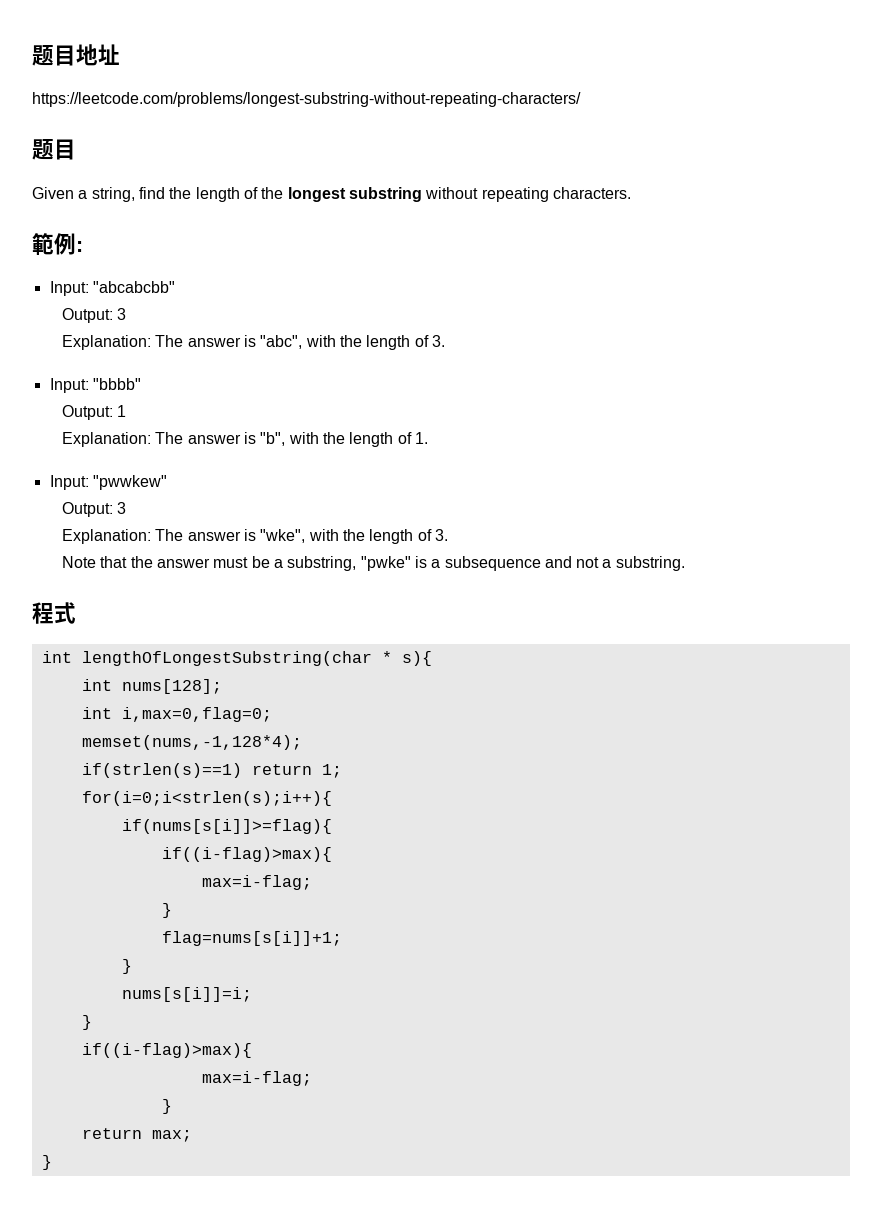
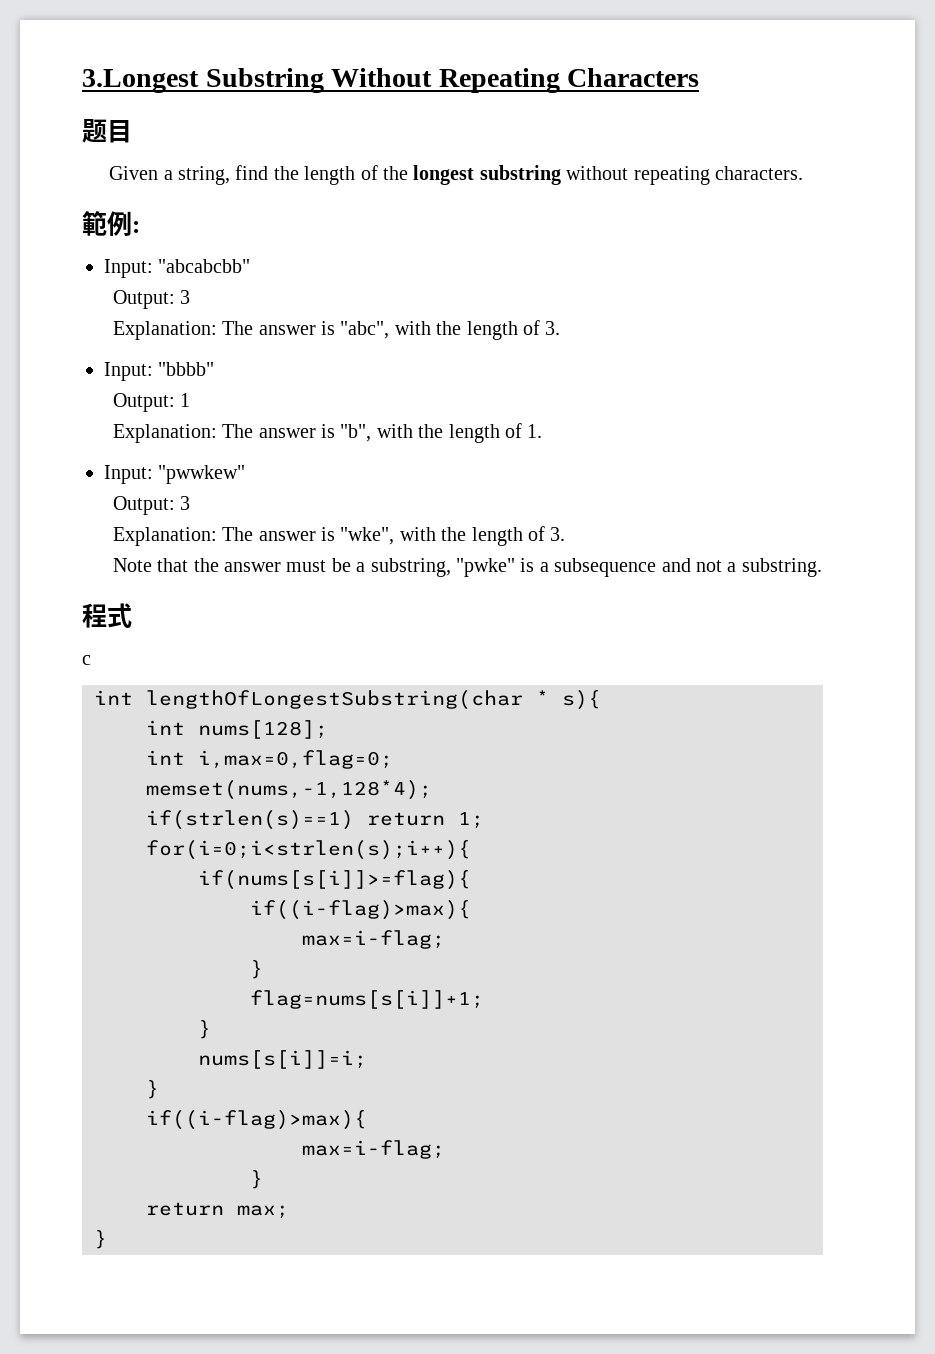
- 题目地址
- https://leetcode.com/problems/longest-substring-without-repeating-characters/
+ 3.Longest Substring Without Repeating Characters
+ c

